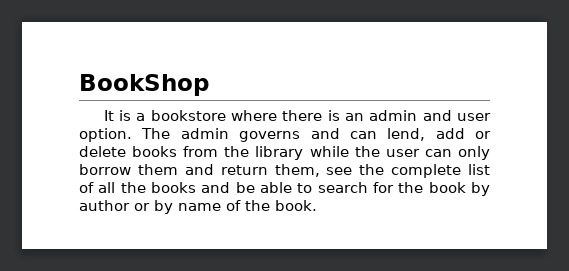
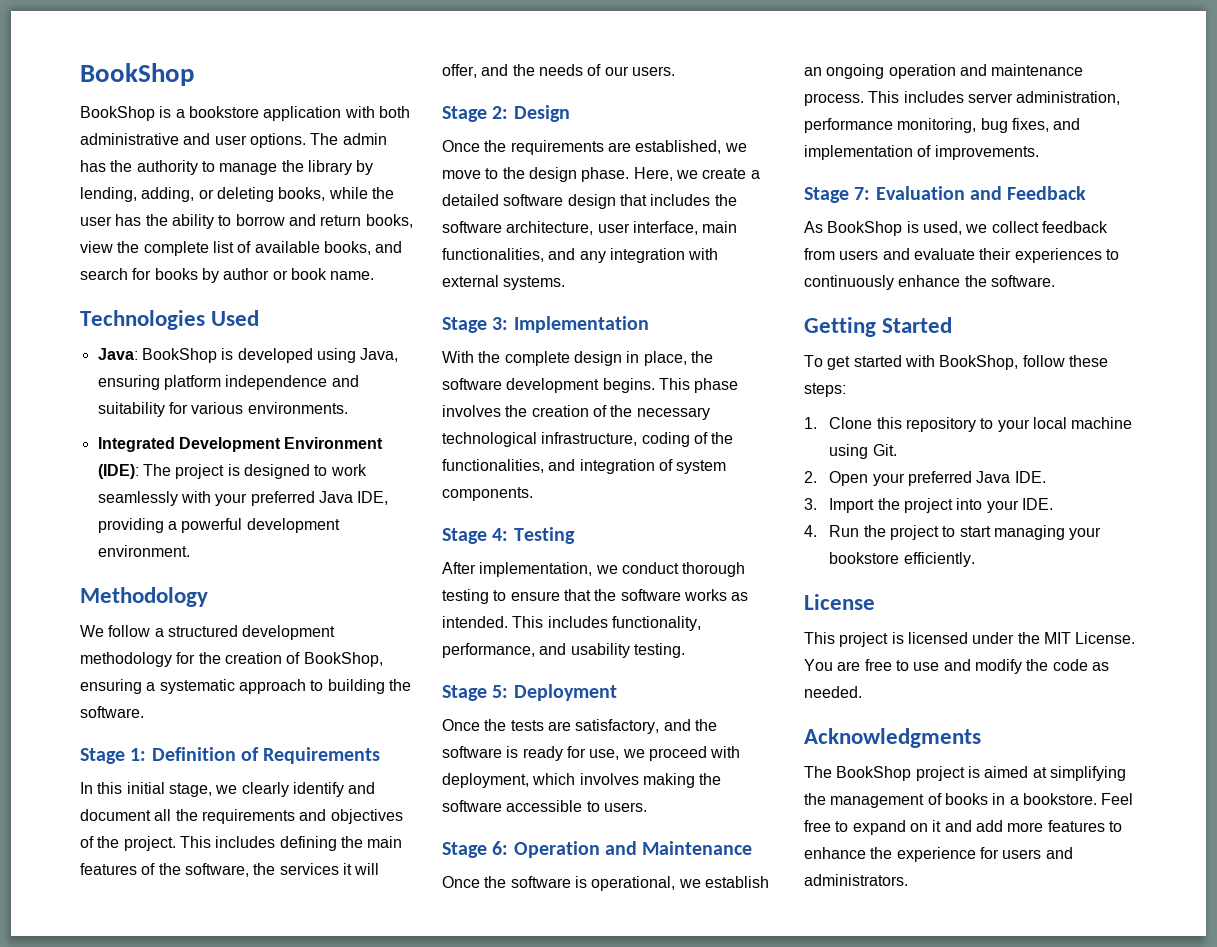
- It is a bookstore where there is an admin and user option.
+ BookShop is a bookstore application with both administrative and user options.
- The admin governs and can lend, add or delete books from the library while the user can only borrow them and return them, see the complete list of all the books and be able to search for the book by author or by name of the book.
+ The admin has the authority to manage the library by lending, adding, or deleting books, while the user has the ability to borrow and return books, view the complete list of available books, and search for books by author or book name.
+ Technologies Used
+ Java: BookShop is developed using Java, ensuring platform independence and suitability for various environments.
+ Integrated Development Environment (IDE): The project is designed to work seamlessly with your preferred Java IDE, providing a powerful development environment.
+ Methodology
+ We follow a structured development methodology for the creation of BookShop, ensuring a systematic approach to building the software.
+ Stage 1: Definition of Requirements
+ In this initial stage, we clearly identify and document all the requirements and objectives of the project. This includes defining the main features of the software, the services it will offer, and the needs of our users.
+ Stage 2: Design
+ Once the requirements are established, we move to the design phase. Here, we create a detailed software design that includes the software architecture, user interface, main functionalities, and any integration with external systems.
+ Stage 3: Implementation
+ With the complete design in place, the software development begins. This phase involves the creation of the necessary technological infrastructure, coding of the functionalities, and integration of system components.
+ Stage 4: Testing
+ After implementation, we conduct thorough testing to ensure that the software works as intended. This includes functionality, performance, and usability testing.
+ Stage 5: Deployment
+ Once the tests are satisfactory, and the software is ready for use, we proceed with deployment, which involves making the software accessible to users.
+ Stage 6: Operation and Maintenance
+ Once the software is operational, we establish an ongoing operation and maintenance process. This includes server administration, performance monitoring, bug fixes, and implementation of improvements.
+ Stage 7: Evaluation and Feedback
+ As BookShop is used, we collect feedback from users and evaluate their experiences to continuously enhance the software.
+ Getting Started
+ To get started with BookShop, follow these steps:
+ 1. Clone this repository to your local machine using Git.
+ 2. Open your preferred Java IDE.
+ 3. Import the project into your IDE.
+ 4. Run the project to start managing your bookstore efficiently.
+ License
+ This project is licensed under the MIT License. You are free to use and modify the code as needed.
+ Acknowledgments
+ The BookShop project is aimed at simplifying the management of books in a bookstore. Feel free to expand on it and add more features to enhance the experience for users and administrators.

